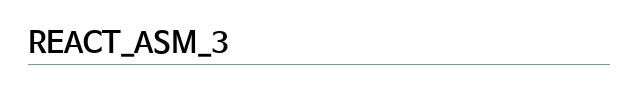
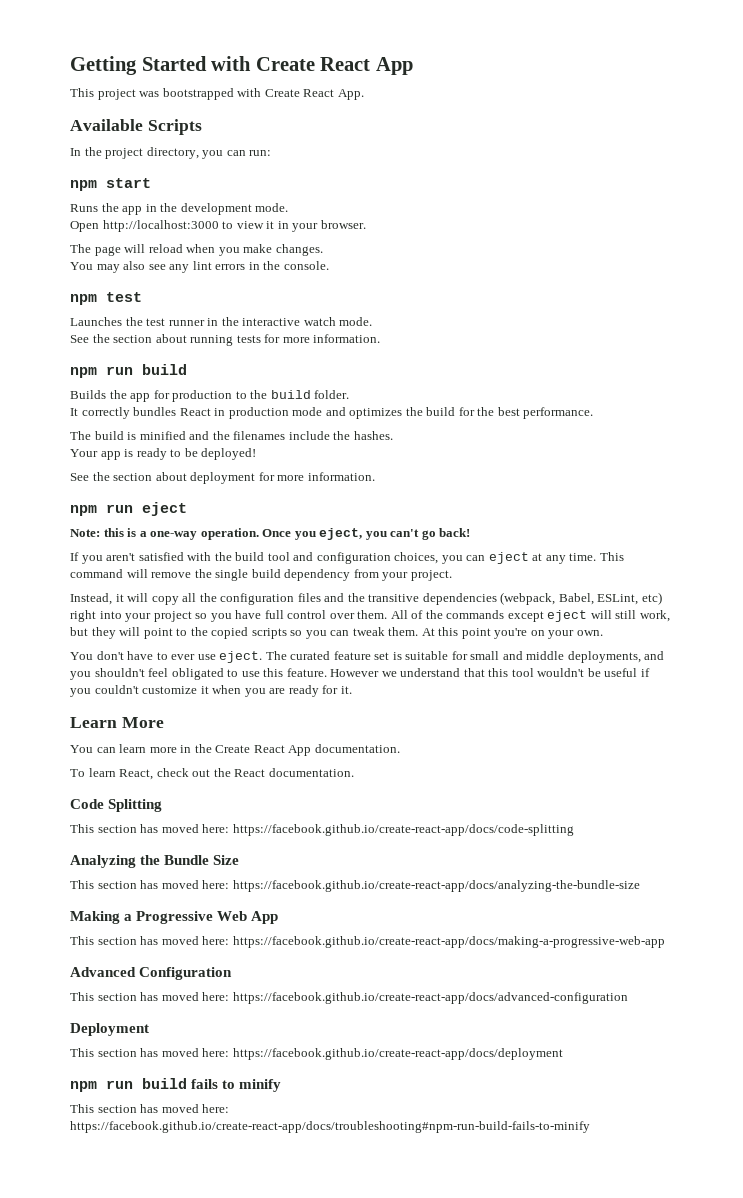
- REACT_ASM_3
+ Getting Started with Create React App
+ This project was bootstrapped with Create React App.
+ Available Scripts
+ In the project directory, you can run:
+ npm start
+ Runs the app in the development mode.
+ Open http://localhost:3000 to view it in your browser.
+ The page will reload when you make changes.
+ You may also see any lint errors in the console.
+ npm test
+ Launches the test runner in the interactive watch mode.
+ See the section about running tests for more information.
+ npm run build
+ Builds the app for production to the build folder.
+ It correctly bundles React in production mode and optimizes the build for the best performance.
+ The build is minified and the filenames include the hashes.
+ Your app is ready to be deployed!
+ See the section about deployment for more information.
+ npm run eject
+ Note: this is a one-way operation. Once you eject, you can't go back!
+ If you aren't satisfied with the build tool and configuration choices, you can eject at any time. This command will remove the single build dependency from your project.
+ Instead, it will copy all the configuration files and the transitive dependencies (webpack, Babel, ESLint, etc) right into your project so you have full control over them. All of the commands except eject will still work, but they will point to the copied scripts so you can tweak them. At this point you're on your own.
+ You don't have to ever use eject. The curated feature set is suitable for small and middle deployments, and you shouldn't feel obligated to use this feature. However we understand that this tool wouldn't be useful if you couldn't customize it when you are ready for it.
+ Learn More
+ You can learn more in the Create React App documentation.
+ To learn React, check out the React documentation.
+ Code Splitting
+ This section has moved here: https://facebook.github.io/create-react-app/docs/code-splitting
+ Analyzing the Bundle Size
+ This section has moved here: https://facebook.github.io/create-react-app/docs/analyzing-the-bundle-size
+ Making a Progressive Web App
+ This section has moved here: https://facebook.github.io/create-react-app/docs/making-a-progressive-web-app
+ Advanced Configuration
+ This section has moved here: https://facebook.github.io/create-react-app/docs/advanced-configuration
+ Deployment
+ This section has moved here: https://facebook.github.io/create-react-app/docs/deployment
+ npm run build fails to minify
+ This section has moved here: https://facebook.github.io/create-react-app/docs/troubleshooting#npm-run-build-fails-to-minify

